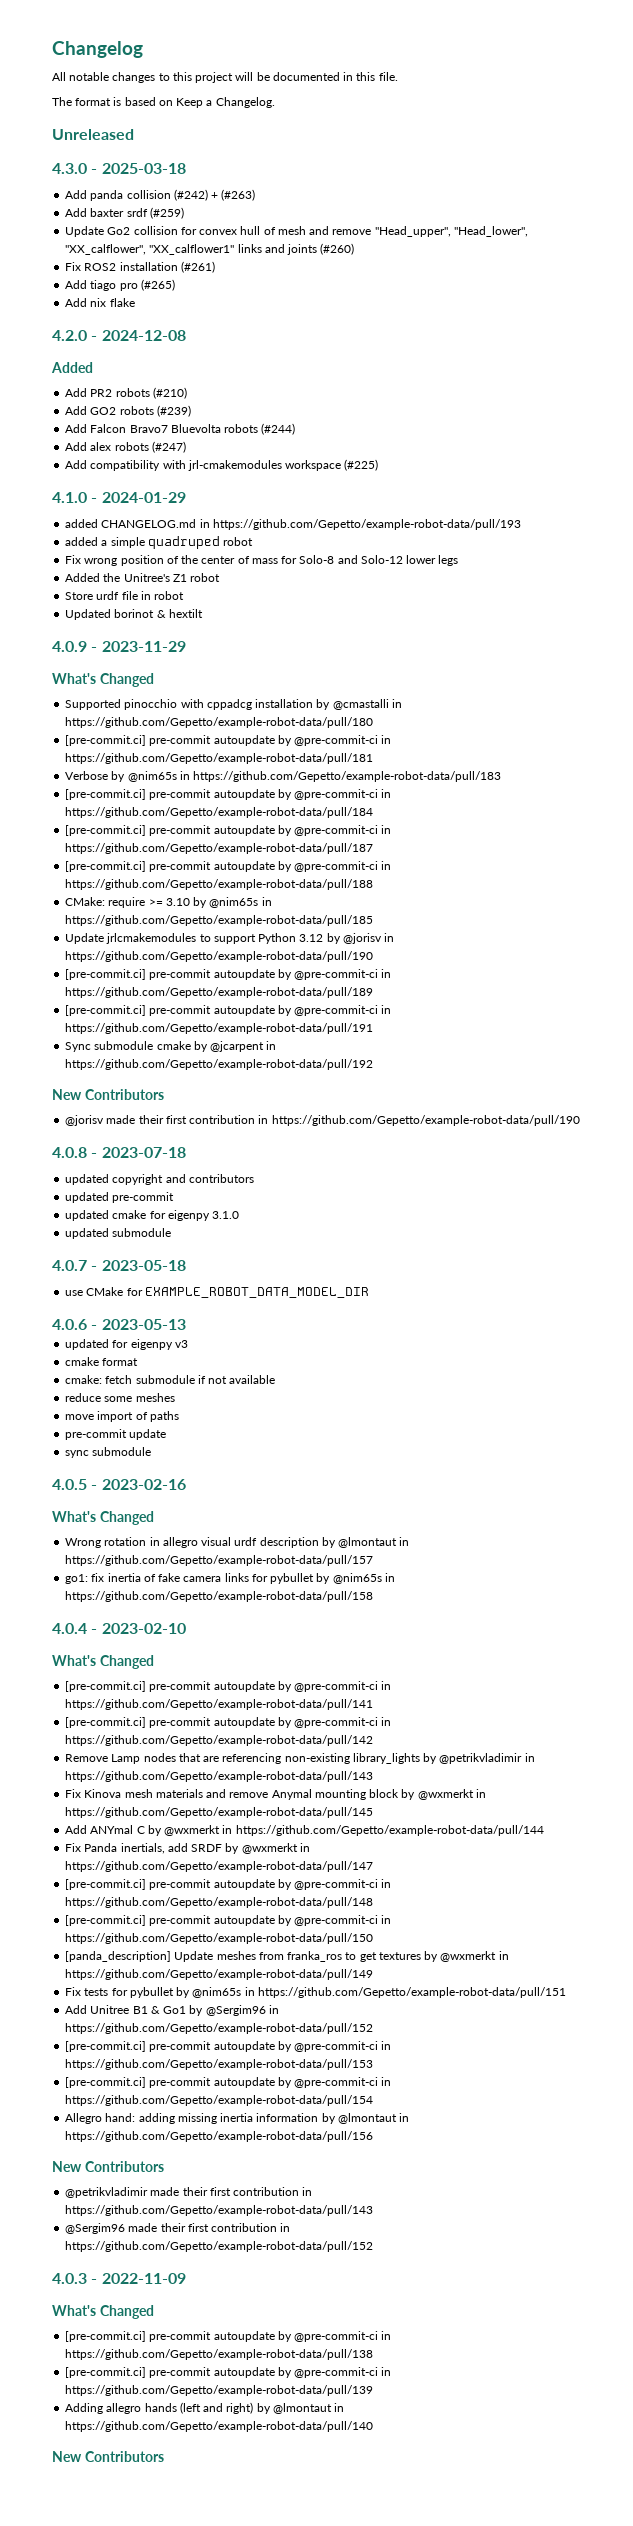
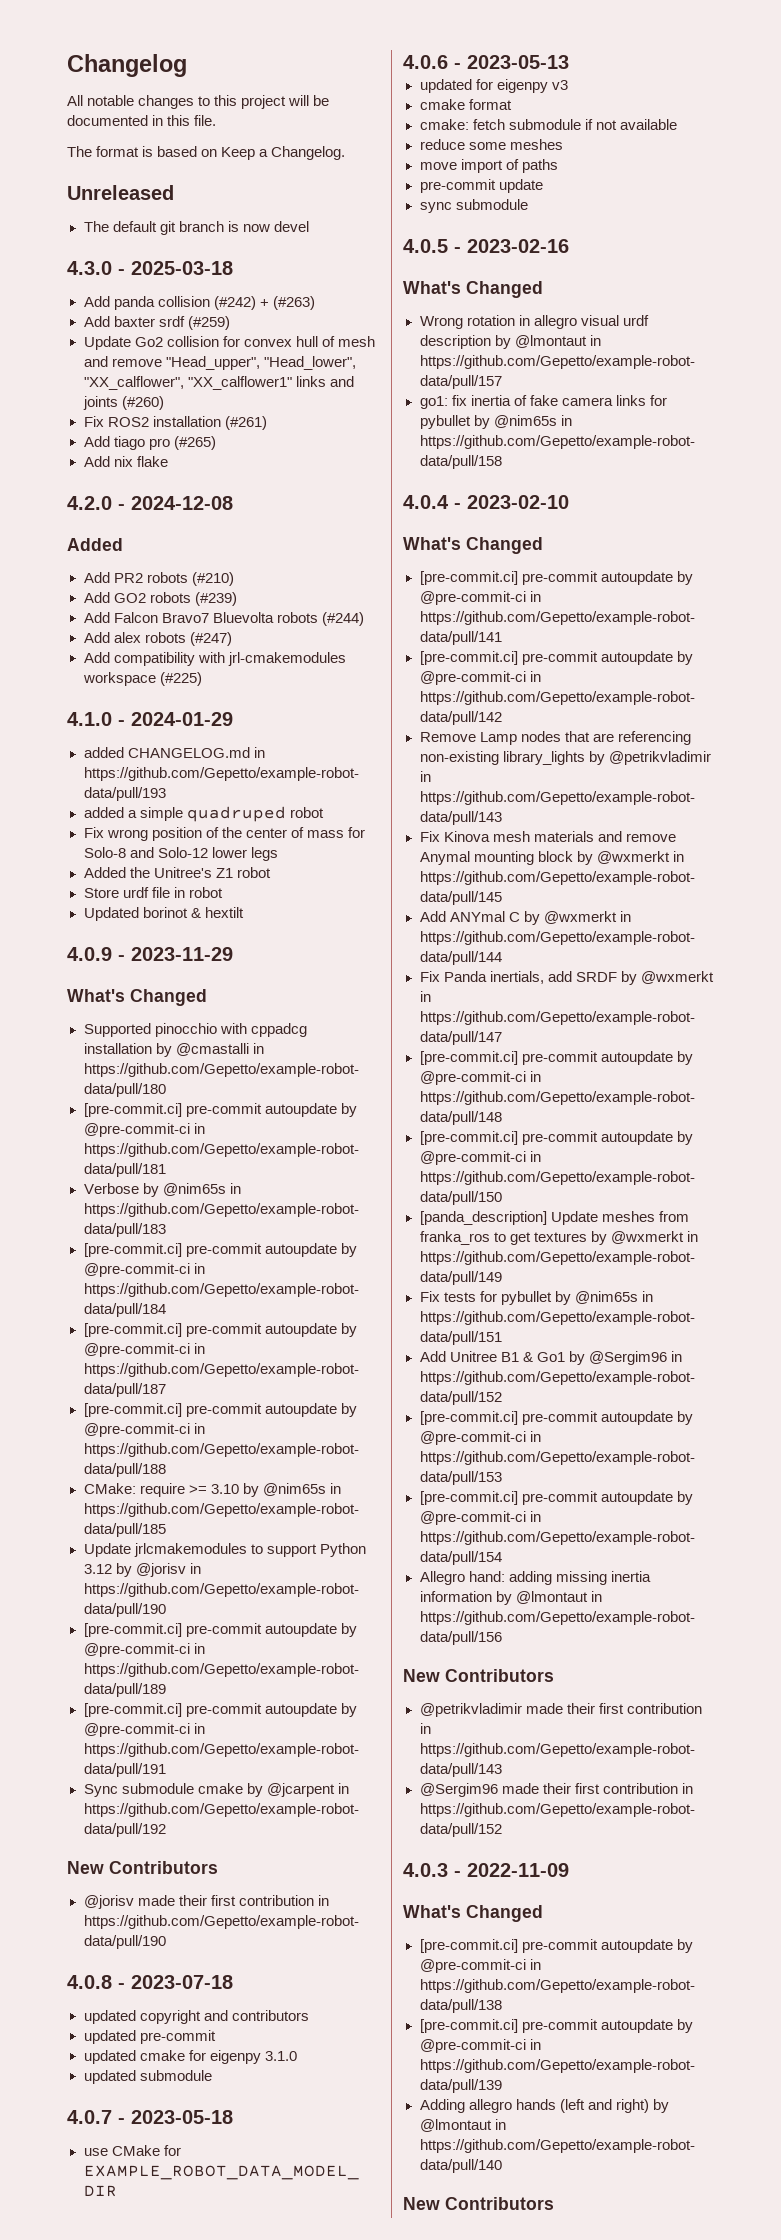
+ The default git branch is now devel

